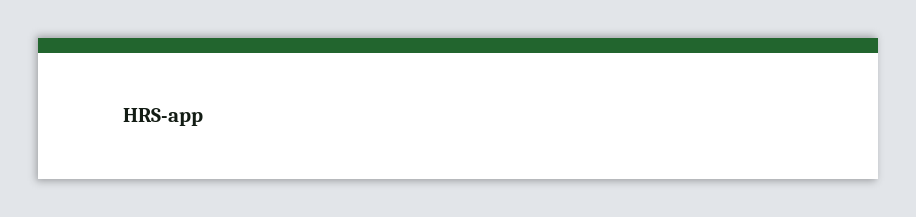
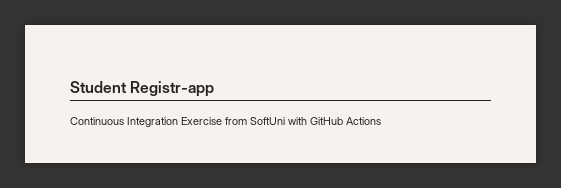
- HRS-app
+ Student Registr-app
+ Continuous Integration Exercise from SoftUni with GitHub Actions

